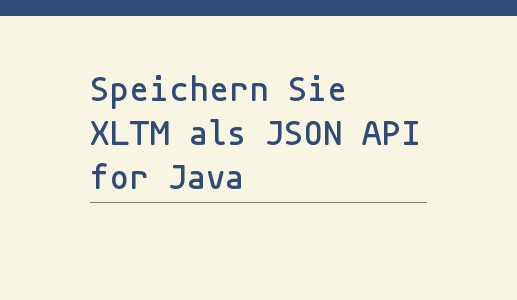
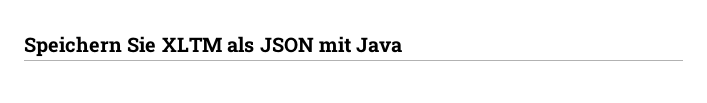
- Speichern Sie XLTM als JSON API for Java
+ Speichern Sie XLTM als JSON mit Java

